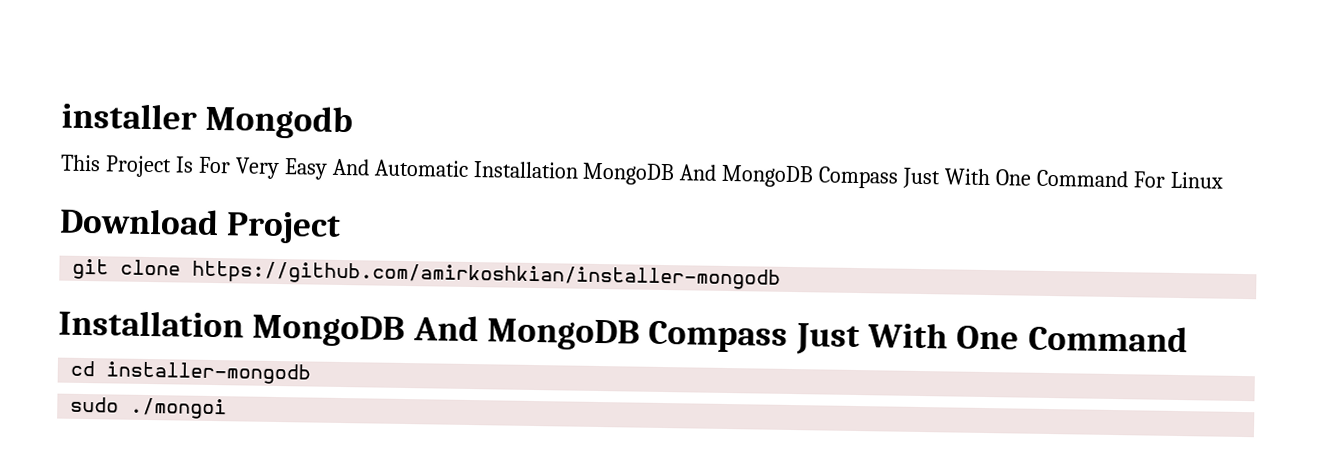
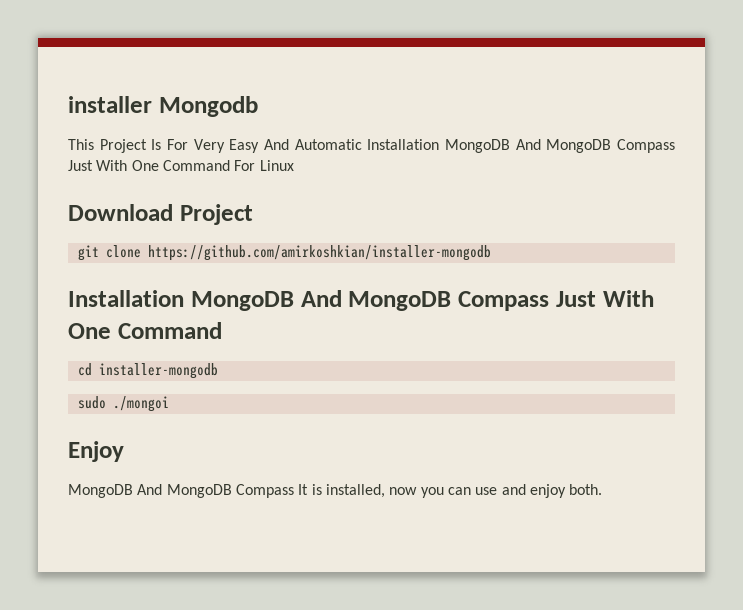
+ Enjoy
+ MongoDB And MongoDB Compass It is installed, now you can use and enjoy both.

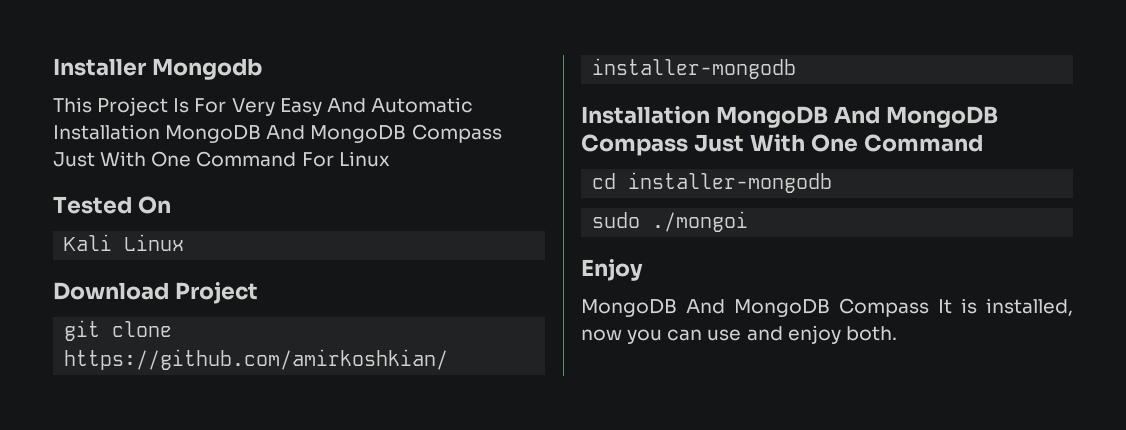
- installer Mongodb
+ Installer Mongodb
+ Tested On
+ Kali Linux

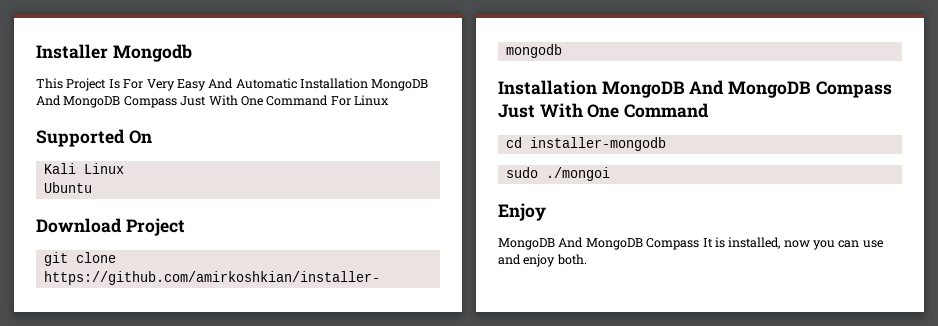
- Tested On
+ Supported On
+ Ubuntu

